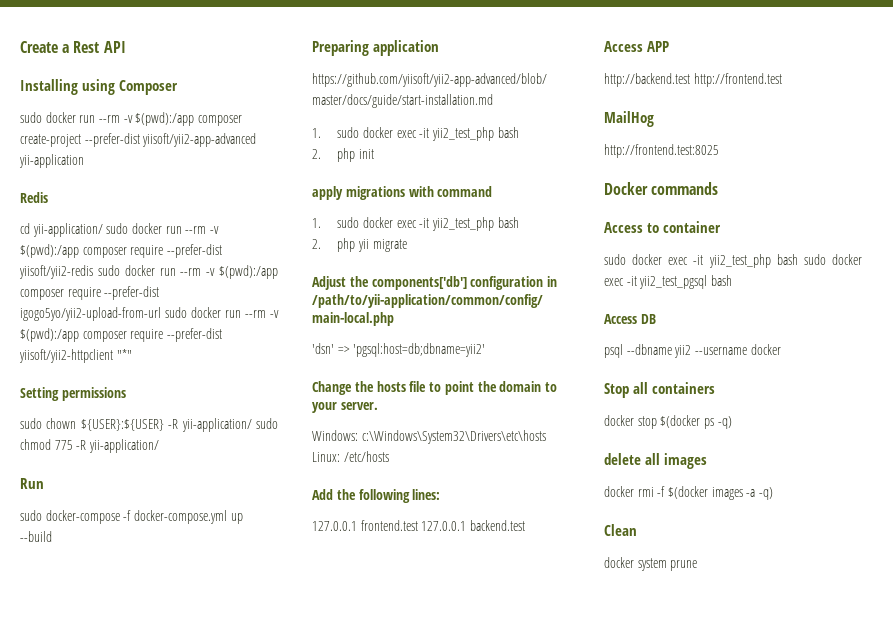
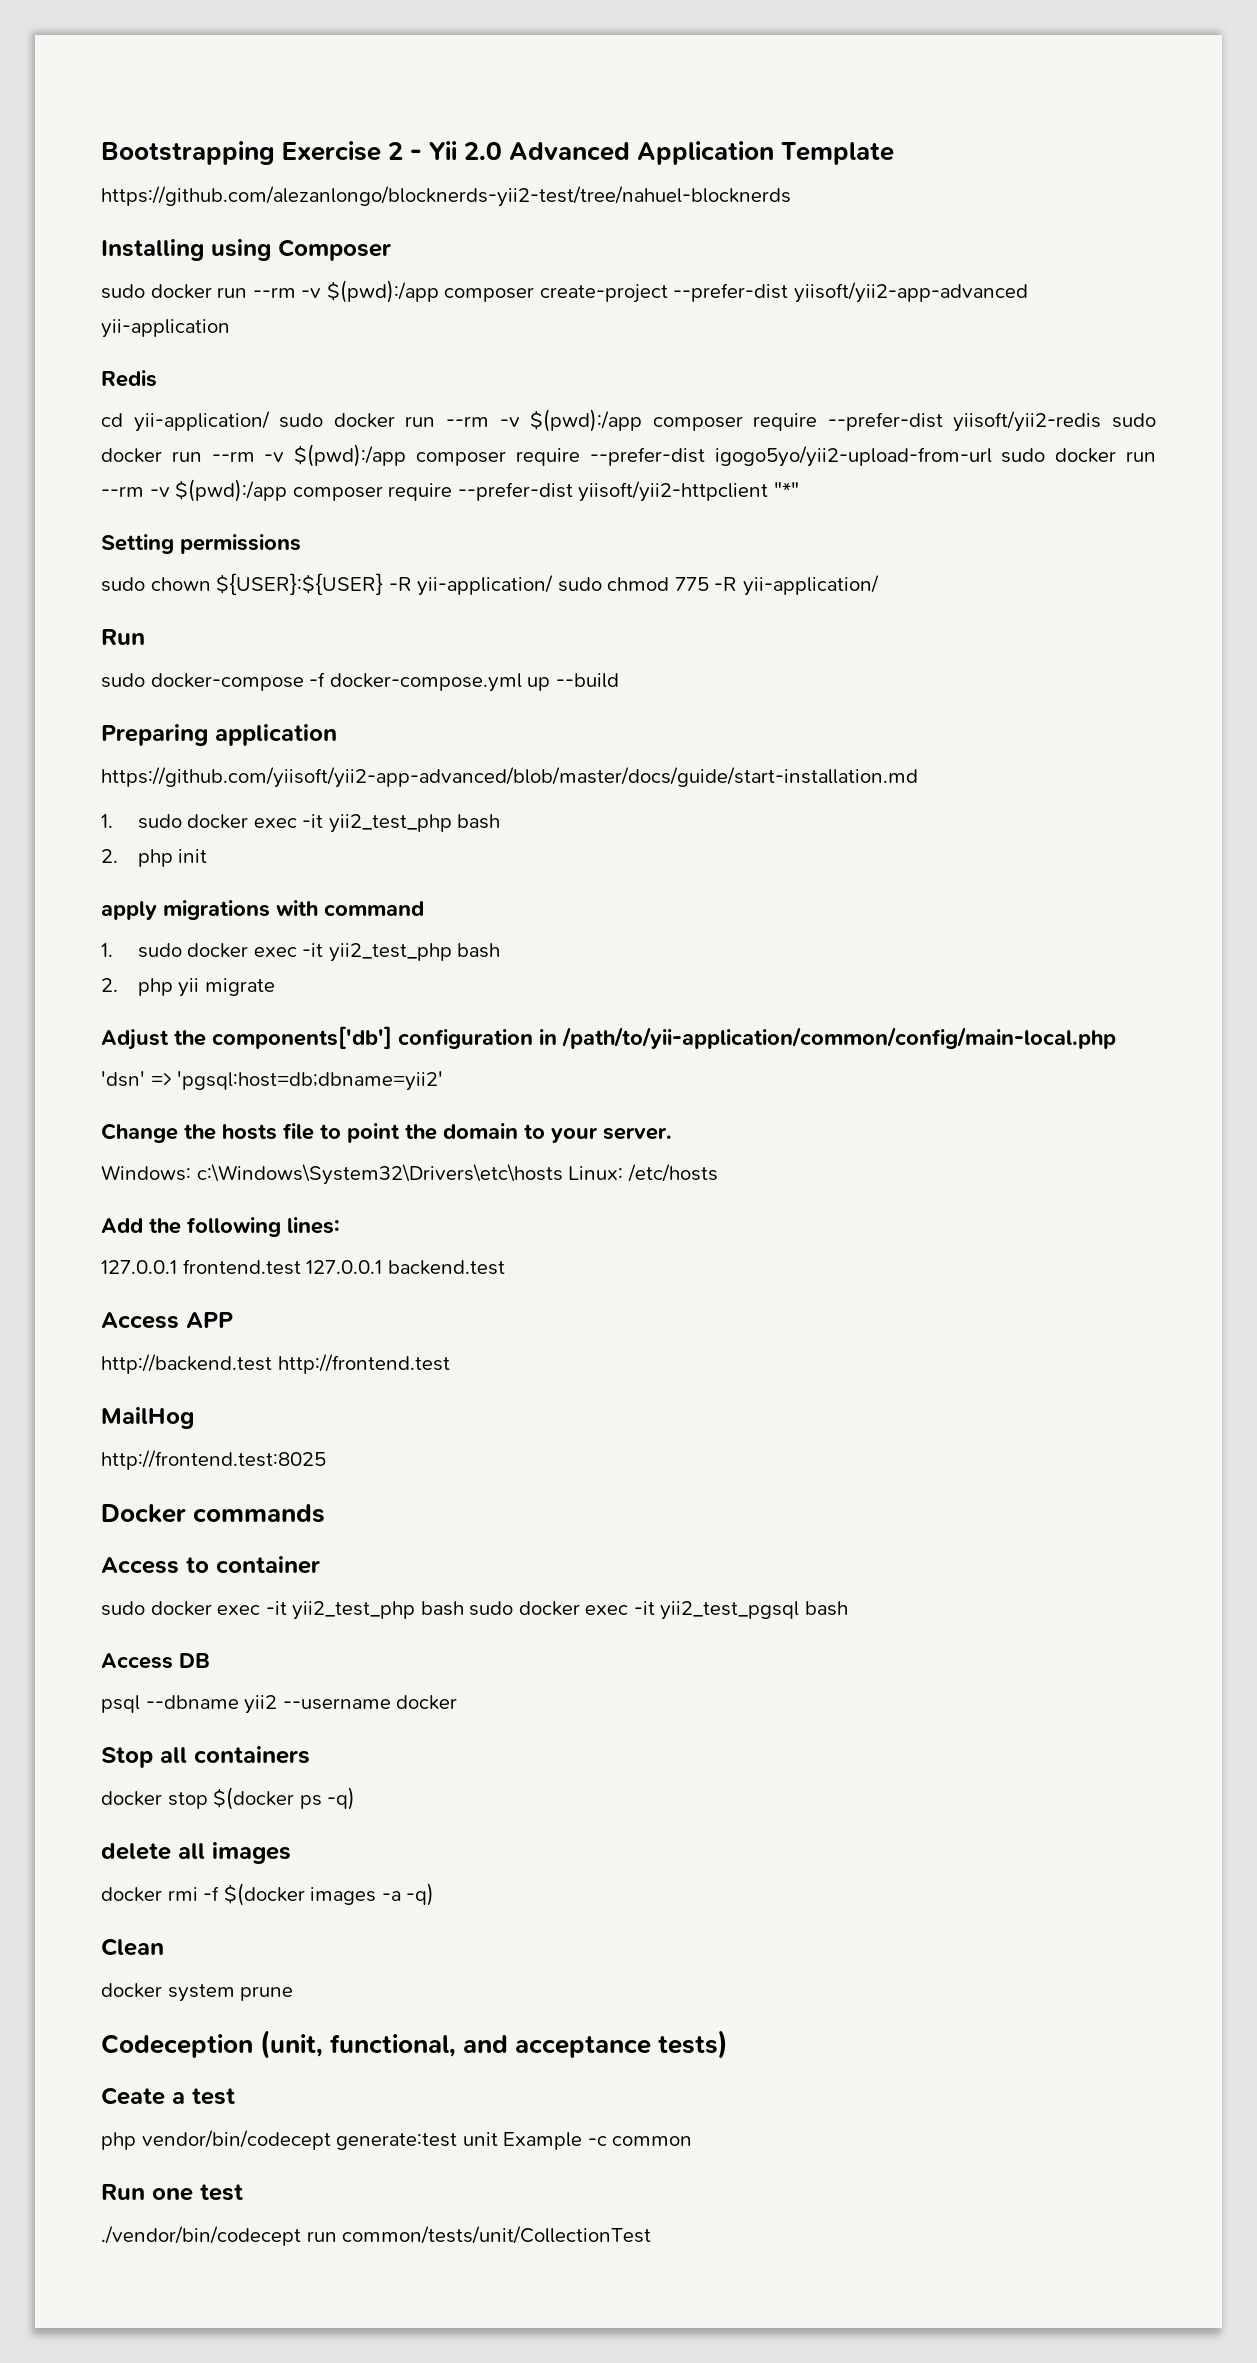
- Create a Rest API
+ Bootstrapping Exercise 2 - Yii 2.0 Advanced Application Template
+ https://github.com/alezanlongo/blocknerds-yii2-test/tree/nahuel-blocknerds
+ Codeception (unit, functional, and acceptance tests)
+ Ceate a test
+ php vendor/bin/codecept generate:test unit Example -c common
+ Run one test
+ ./vendor/bin/codecept run common/tests/unit/CollectionTest

